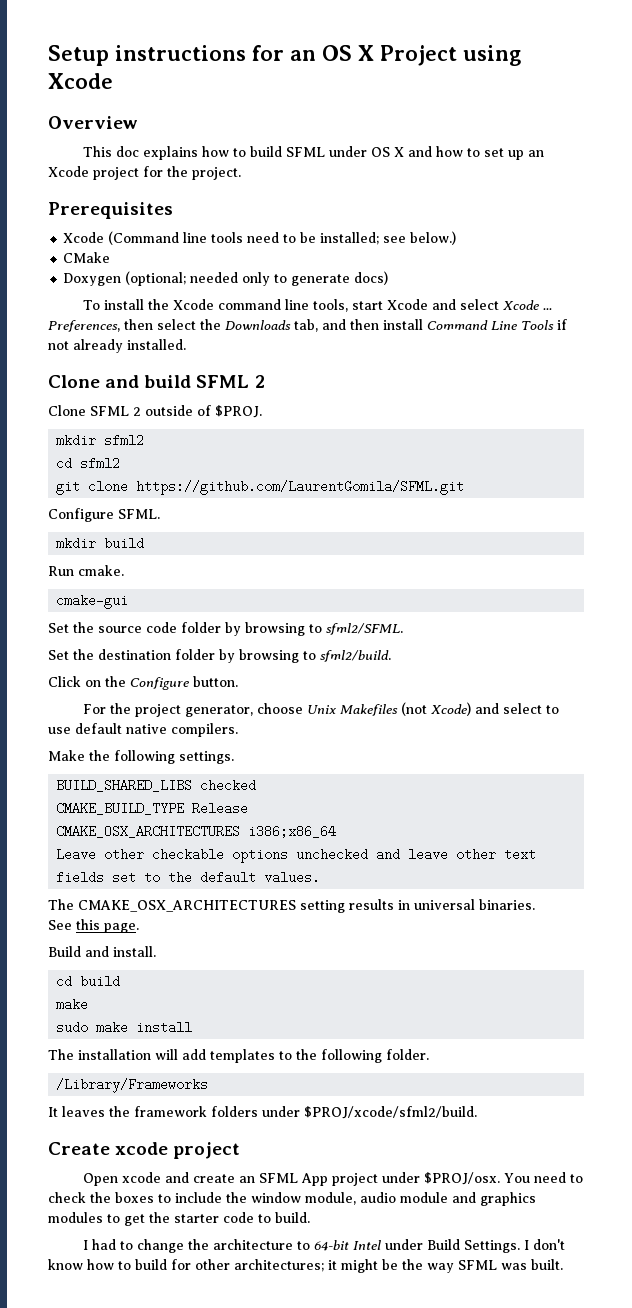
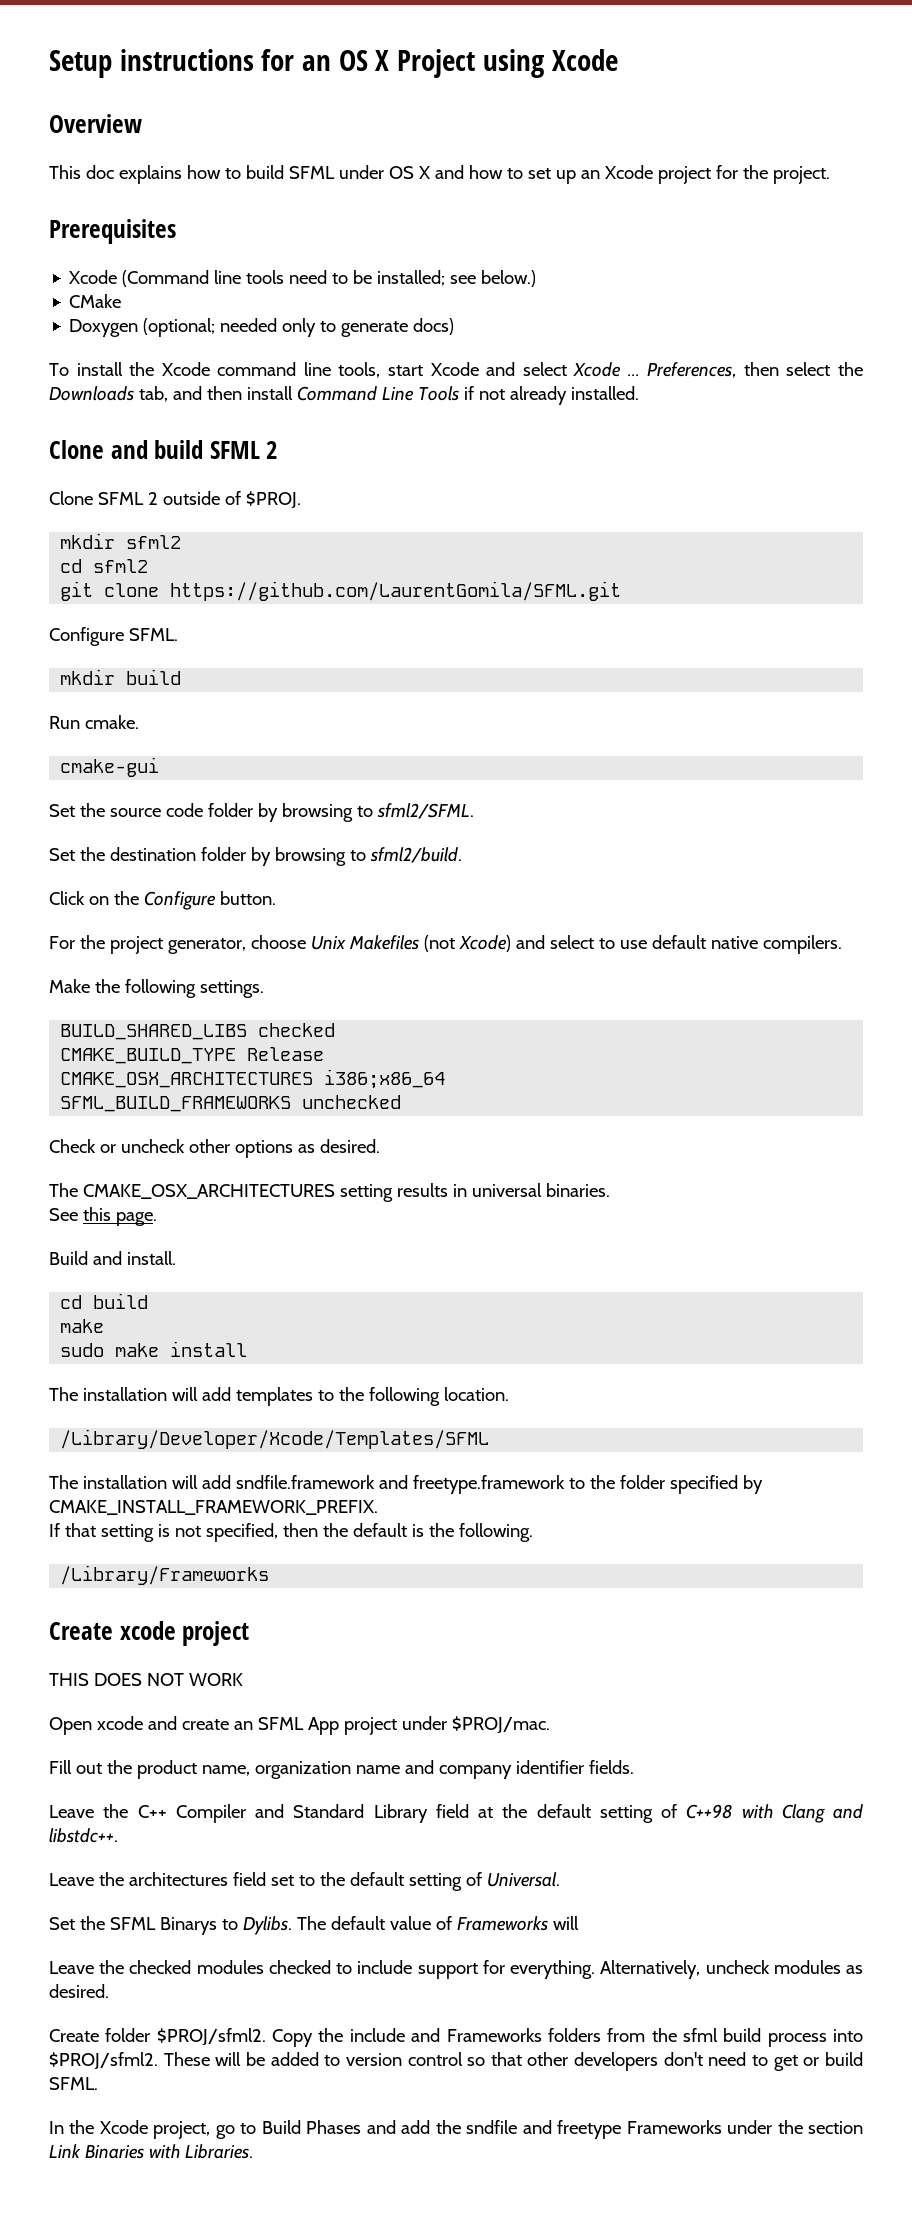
- Leave other checkable options unchecked and leave other text fields set to the default values.
+ SFML_BUILD_FRAMEWORKS unchecked
+ Check or uncheck other options as desired.
- The installation will add templates to the following folder.
+ The installation will add templates to the following location.
+ /Library/Developer/Xcode/Templates/SFML
+ The installation will add sndfile.framework and freetype.framework to the folder specified by CMAKE_INSTALL_FRAMEWORK_PREFIX.
+ If that setting is not specified, then the default is the following.
  /Library/Frameworks
- It leaves the framework folders under $PROJ/xcode/sfml2/build.
+ THIS DOES NOT WORK
- Open xcode and create an SFML App project under $PROJ/osx. You need to check the boxes to include the window module, audio module and graphics modules to get the starter code to build.
- I had to change the architecture to 64-bit Intel under Build Settings. I don't know how to build for other architectures; it might be the way SFML was built.
+ Open xcode and create an SFML App project under $PROJ/mac.
+ Fill out the product name, organization name and company identifier fields.
+ Leave the C++ Compiler and Standard Library field at the default setting of C++98 with Clang and libstdc++.
+ Leave the architectures field set to the default setting of Universal.
+ Set the SFML Binarys to Dylibs. The default value of Frameworks will
+ Leave the checked modules checked to include support for everything. Alternatively, uncheck modules as desired.
+ Create folder $PROJ/sfml2. Copy the include and Frameworks folders from the sfml build process into $PROJ/sfml2. These will be added to version control so that other developers don't need to get or build SFML.
+ In the Xcode project, go to Build Phases and add the sndfile and freetype Frameworks under the section Link Binaries with Libraries.

